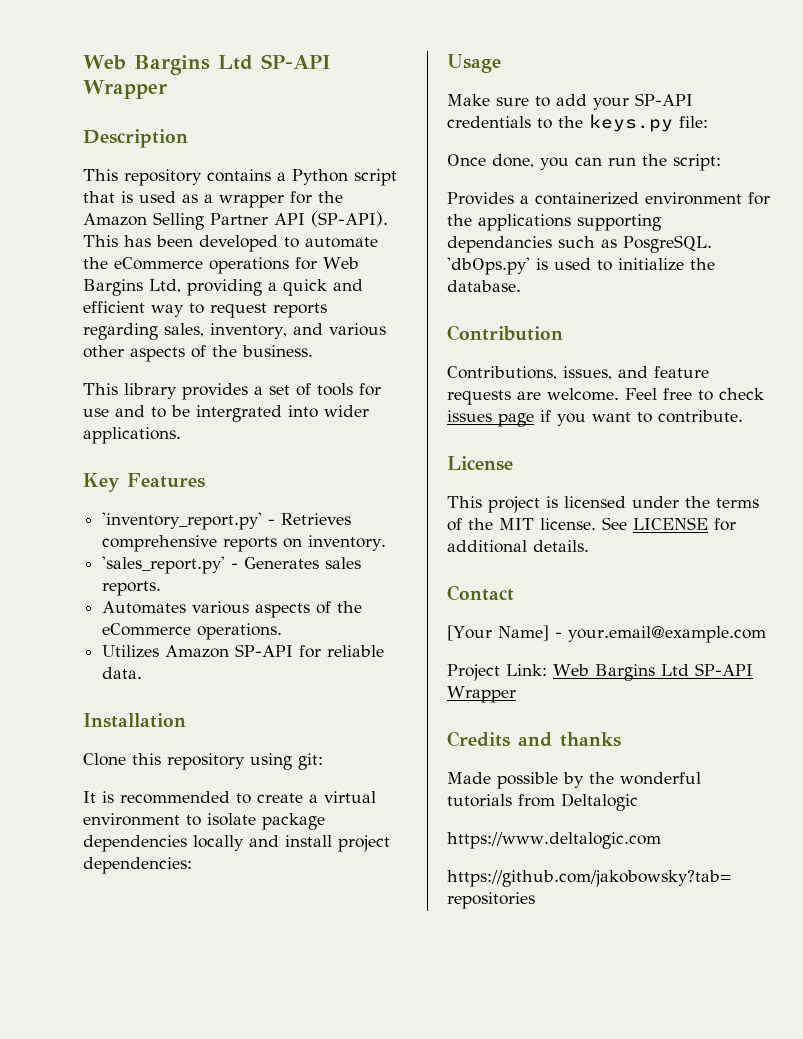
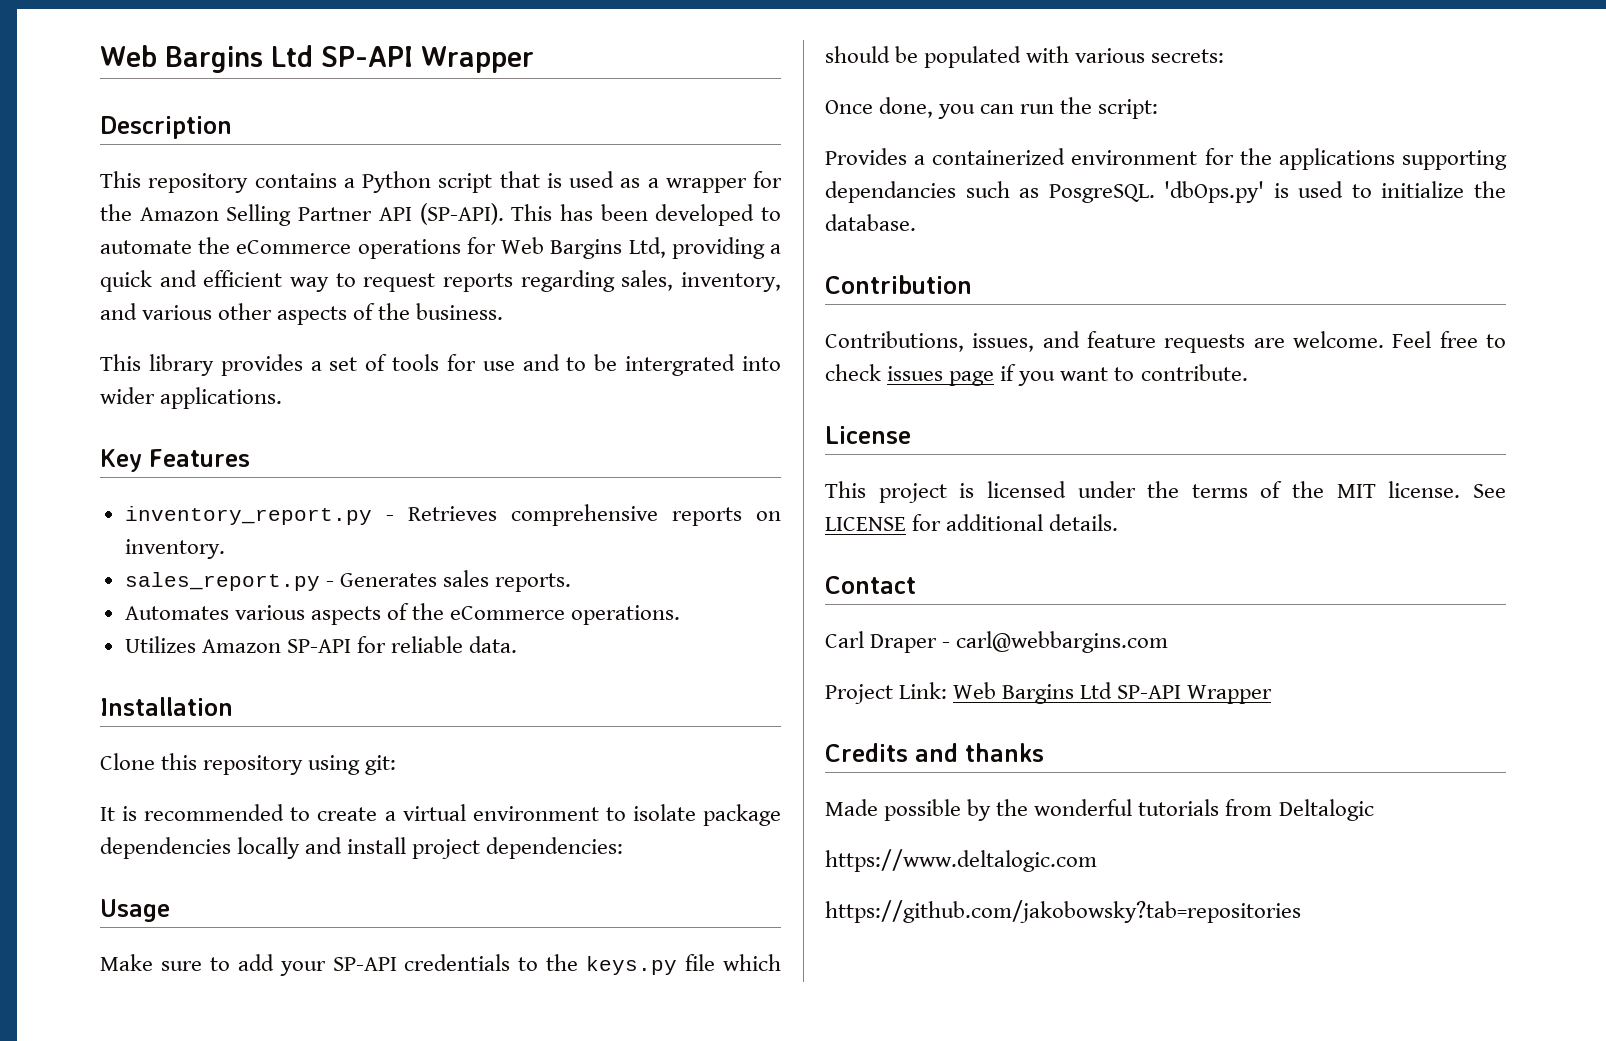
- 'inventory_report.py' - Retrieves comprehensive reports on inventory.
+ inventory_report.py - Retrieves comprehensive reports on inventory.
- 'sales_report.py' - Generates sales reports.
+ sales_report.py - Generates sales reports.
- Make sure to add your SP-API credentials to the keys.py file:
+ Make sure to add your SP-API credentials to the keys.py file which should be populated with various secrets:
- [Your Name] - your.email@example.com
+ Carl Draper - carl@webbargins.com

